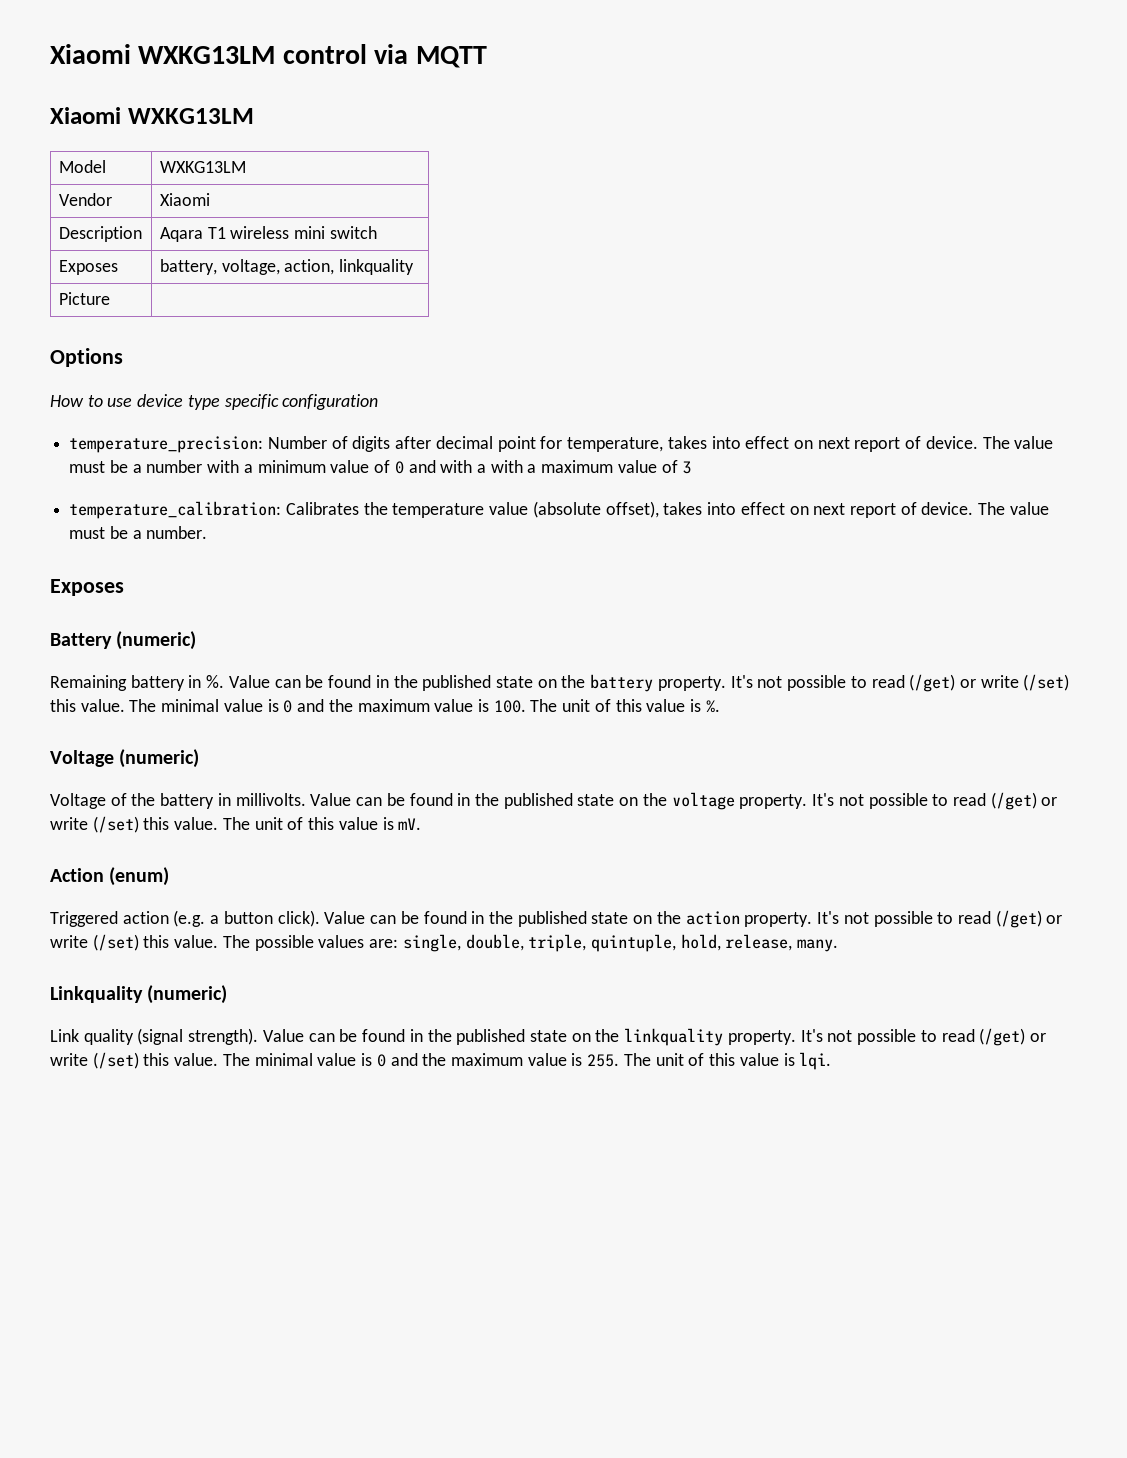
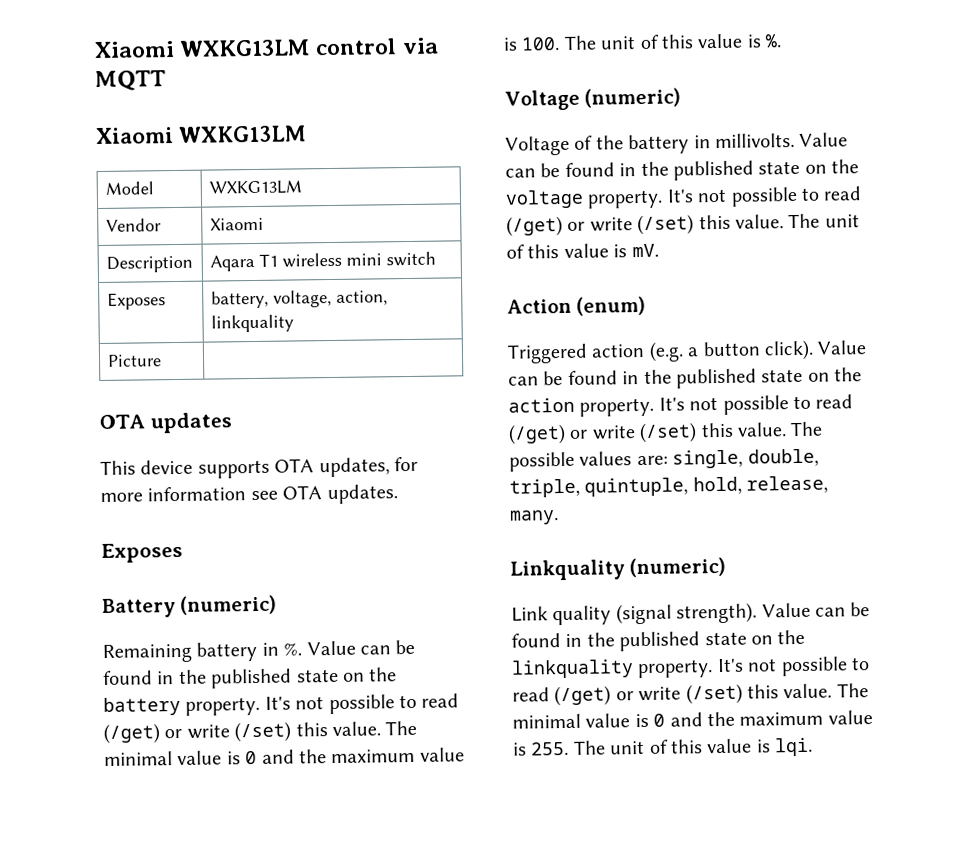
- Options
- How to use device type specific configuration
- temperature_precision: Number of digits after decimal point for temperature, takes into effect on next report of device. The value must be a number with a minimum value of 0 and with a with a maximum value of 3
- temperature_calibration: Calibrates the temperature value (absolute offset), takes into effect on next report of device. The value must be a number.
+ OTA updates
+ This device supports OTA updates, for more information see OTA updates.

